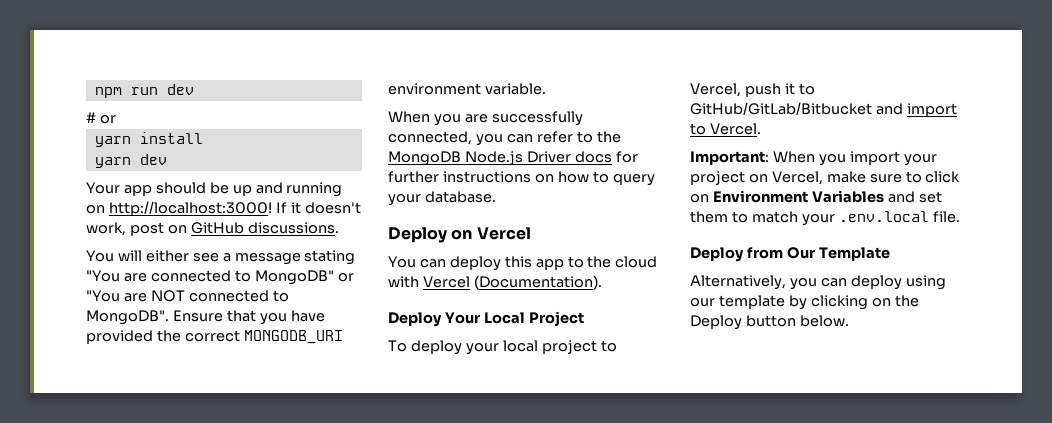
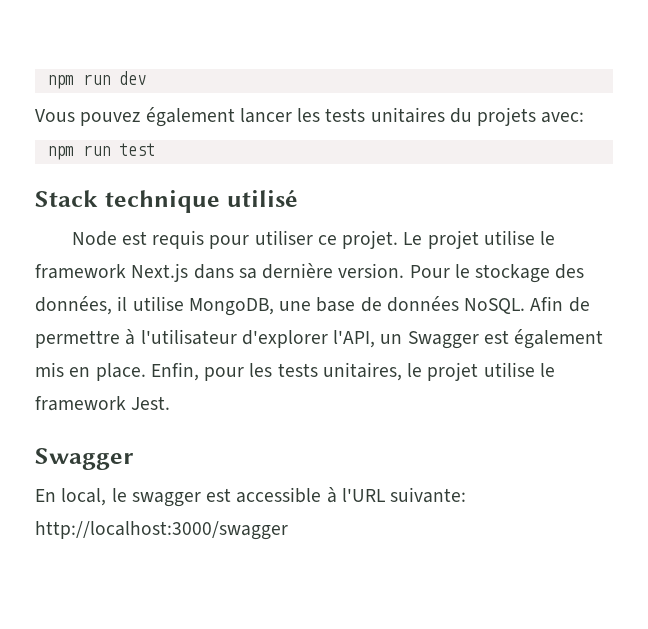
- # or
- yarn install
- yarn dev
- Your app should be up and running on http://localhost:3000! If it doesn't work, post on GitHub discussions.
- You will either see a message stating "You are connected to MongoDB" or "You are NOT connected to MongoDB". Ensure that you have provided the correct MONGODB_URI environment variable.
- When you are successfully connected, you can refer to the MongoDB Node.js Driver docs for further instructions on how to query your database.
- Deploy on Vercel
- You can deploy this app to the cloud with Vercel (Documentation).
- Deploy Your Local Project
- To deploy your local project to Vercel, push it to GitHub/GitLab/Bitbucket and import to Vercel.
- Important: When you import your project on Vercel, make sure to click on Environment Variables and set them to match your .env.local file.
- Deploy from Our Template
- Alternatively, you can deploy using our template by clicking on the Deploy button below.
+ Vous pouvez également lancer les tests unitaires du projets avec:
+ npm run test
+ Stack technique utilisé
+ Node est requis pour utiliser ce projet. Le projet utilise le framework Next.js dans sa dernière version. Pour le stockage des données, il utilise MongoDB, une base de données NoSQL. Afin de permettre à l'utilisateur d'explorer l'API, un Swagger est également mis en place. Enfin, pour les tests unitaires, le projet utilise le framework Jest.
+ Swagger
+ En local, le swagger est accessible à l'URL suivante: http://localhost:3000/swagger

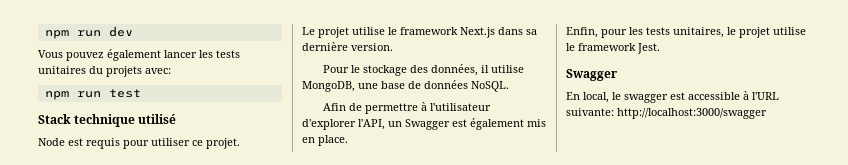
- Node est requis pour utiliser ce projet. Le projet utilise le framework Next.js dans sa dernière version. Pour le stockage des données, il utilise MongoDB, une base de données NoSQL. Afin de permettre à l'utilisateur d'explorer l'API, un Swagger est également mis en place. Enfin, pour les tests unitaires, le projet utilise le framework Jest.
+ Node est requis pour utiliser ce projet.
+ Le projet utilise le framework Next.js dans sa dernière version.
+ Pour le stockage des données, il utilise MongoDB, une base de données NoSQL.
+ Afin de permettre à l'utilisateur d'explorer l'API, un Swagger est également mis en place.
+ Enfin, pour les tests unitaires, le projet utilise le framework Jest.

